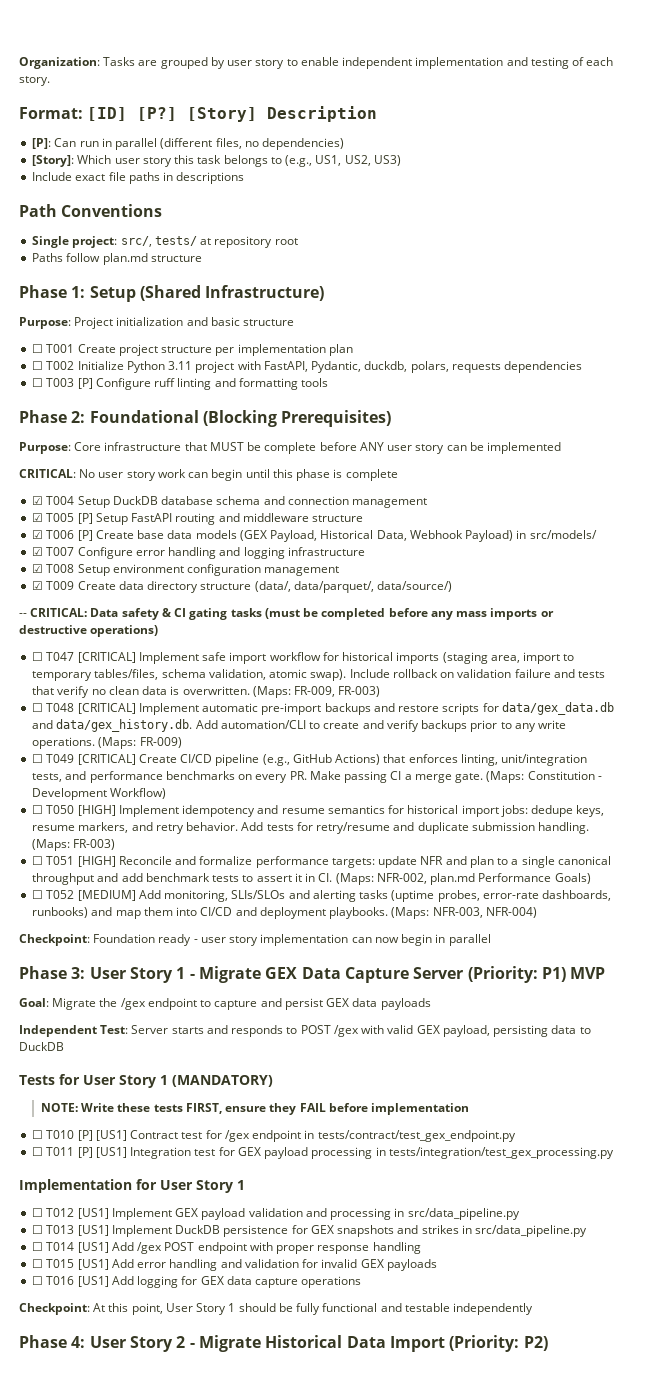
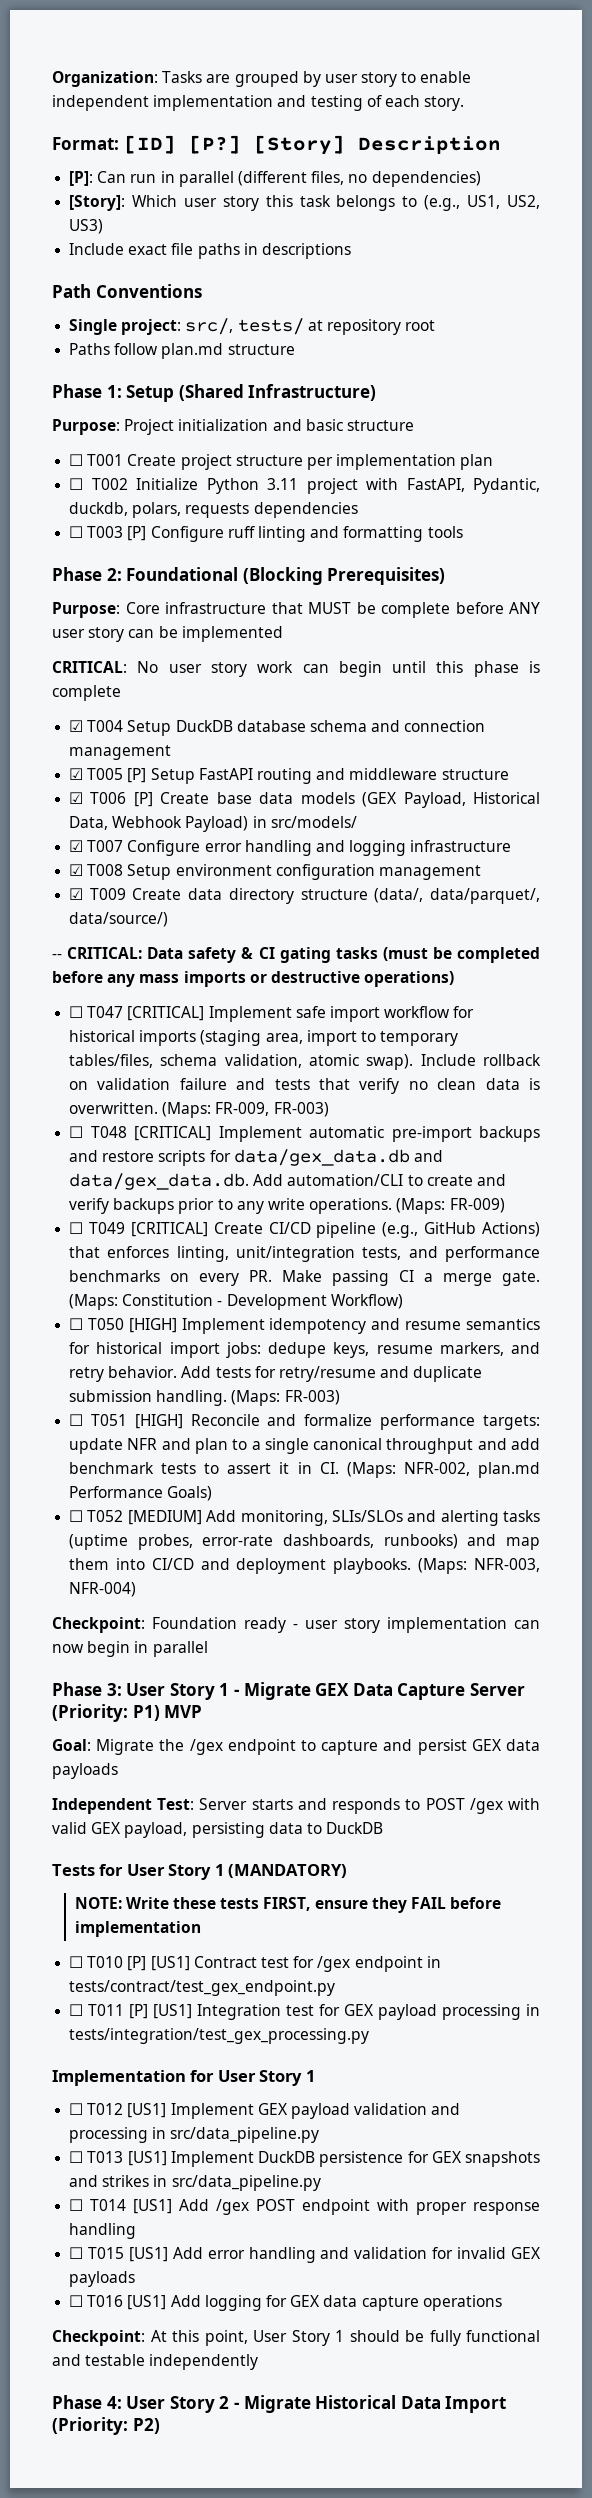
- ☐ T048 [CRITICAL] Implement automatic pre-import backups and restore scripts for data/gex_data.db and data/gex_history.db. Add automation/CLI to create and verify backups prior to any write operations.
+ ☐ T048 [CRITICAL] Implement automatic pre-import backups and restore scripts for data/gex_data.db and data/gex_data.db. Add automation/CLI to create and verify backups prior to any write operations.

